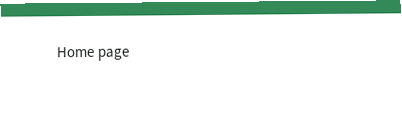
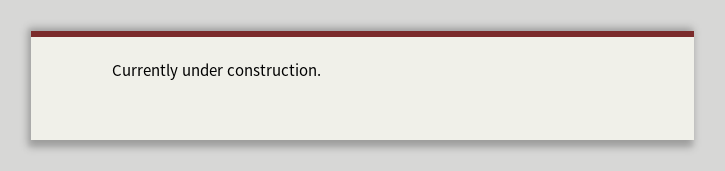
- Home page
+ Currently under construction.

